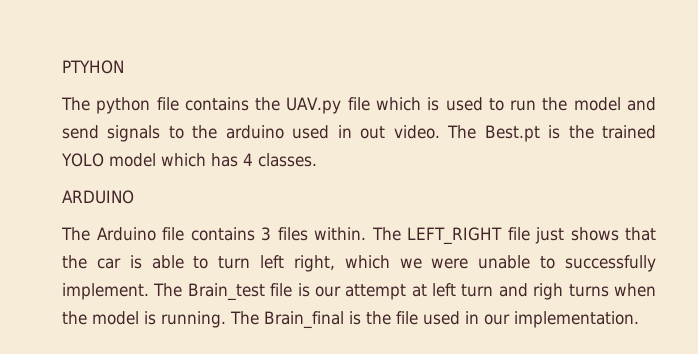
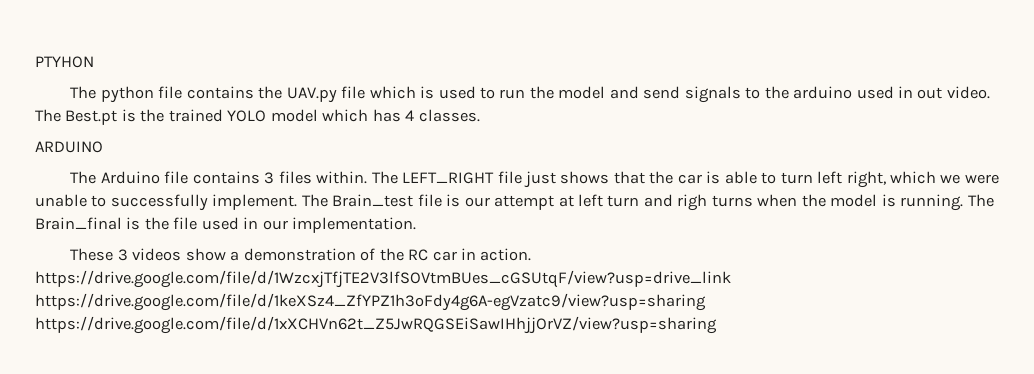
+ These 3 videos show a demonstration of the RC car in action. https://drive.google.com/file/d/1WzcxjTfjTE2V3lfSOVtmBUes_cGSUtqF/view?usp=drive_link https://drive.google.com/file/d/1keXSz4_ZfYPZ1h3oFdy4g6A-egVzatc9/view?usp=sharing https://drive.google.com/file/d/1xXCHVn62t_Z5JwRQGSEiSawIHhjjOrVZ/view?usp=sharing

